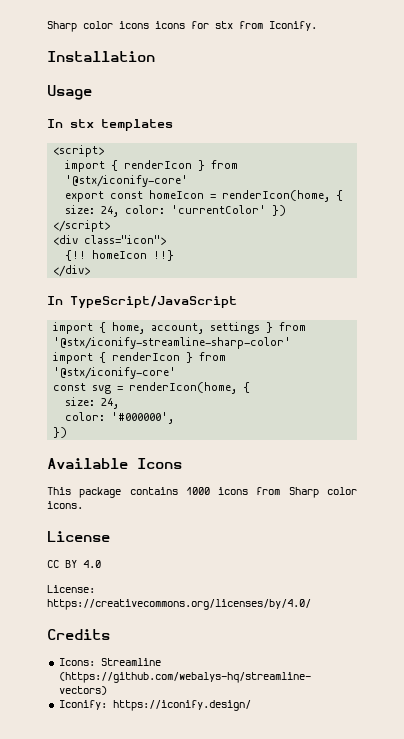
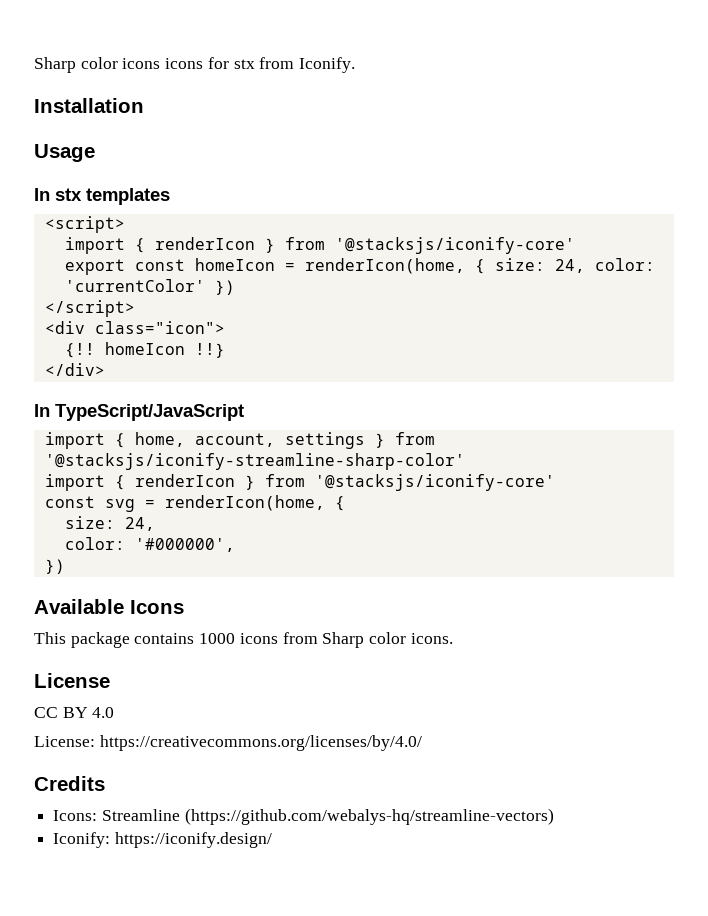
  <script>
- import { renderIcon } from '@stx/iconify-core'
+ import { renderIcon } from '@stacksjs/iconify-core'
- import { home, account, settings } from '@stx/iconify-streamline-sharp-color'
- import { renderIcon } from '@stx/iconify-core'
+ import { home, account, settings } from '@stacksjs/iconify-streamline-sharp-color'
+ import { renderIcon } from '@stacksjs/iconify-core'

